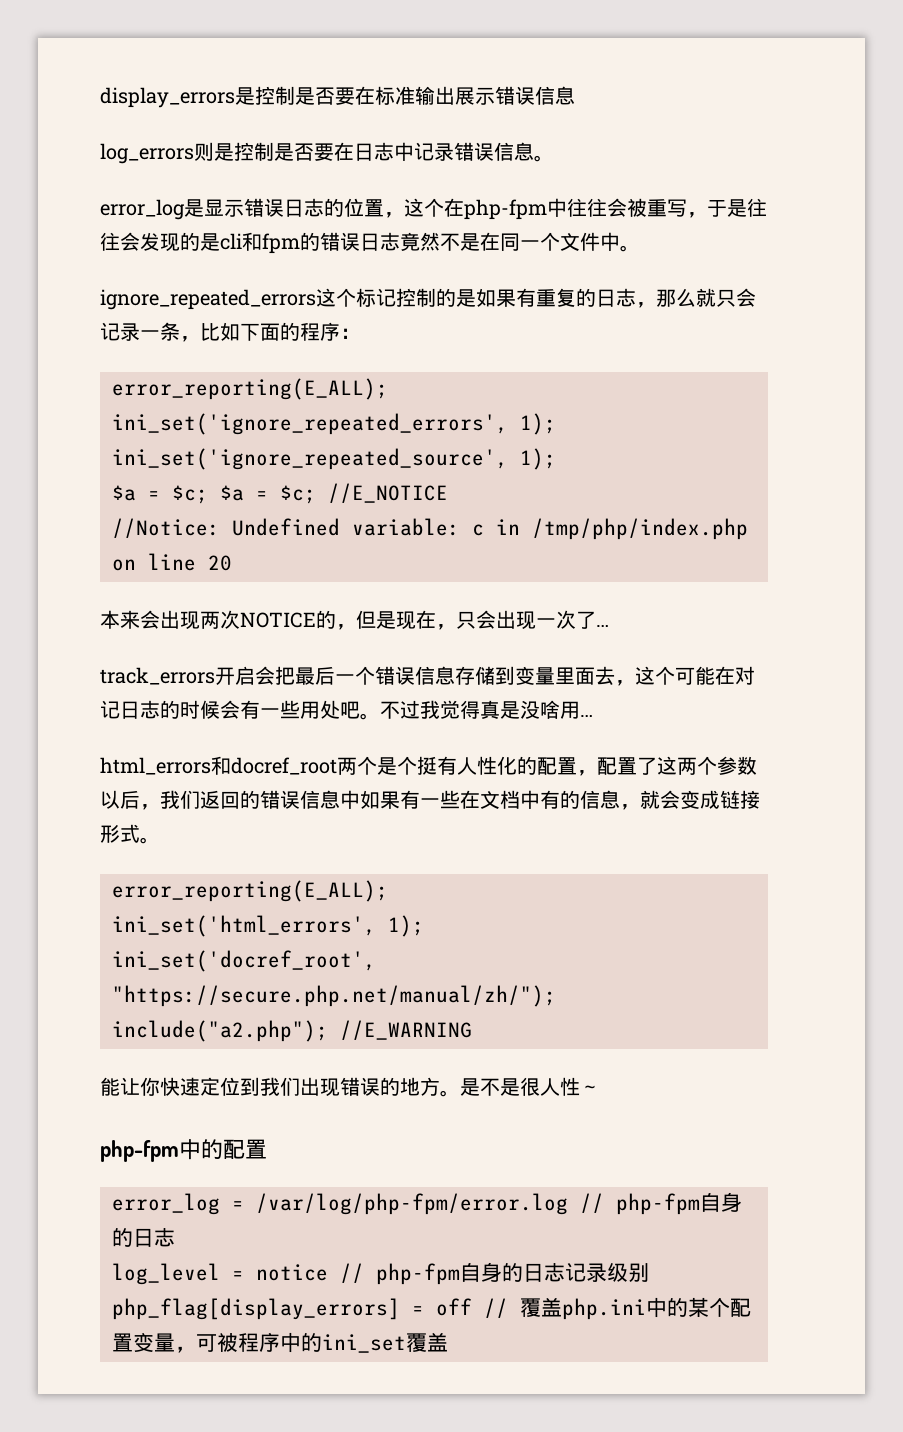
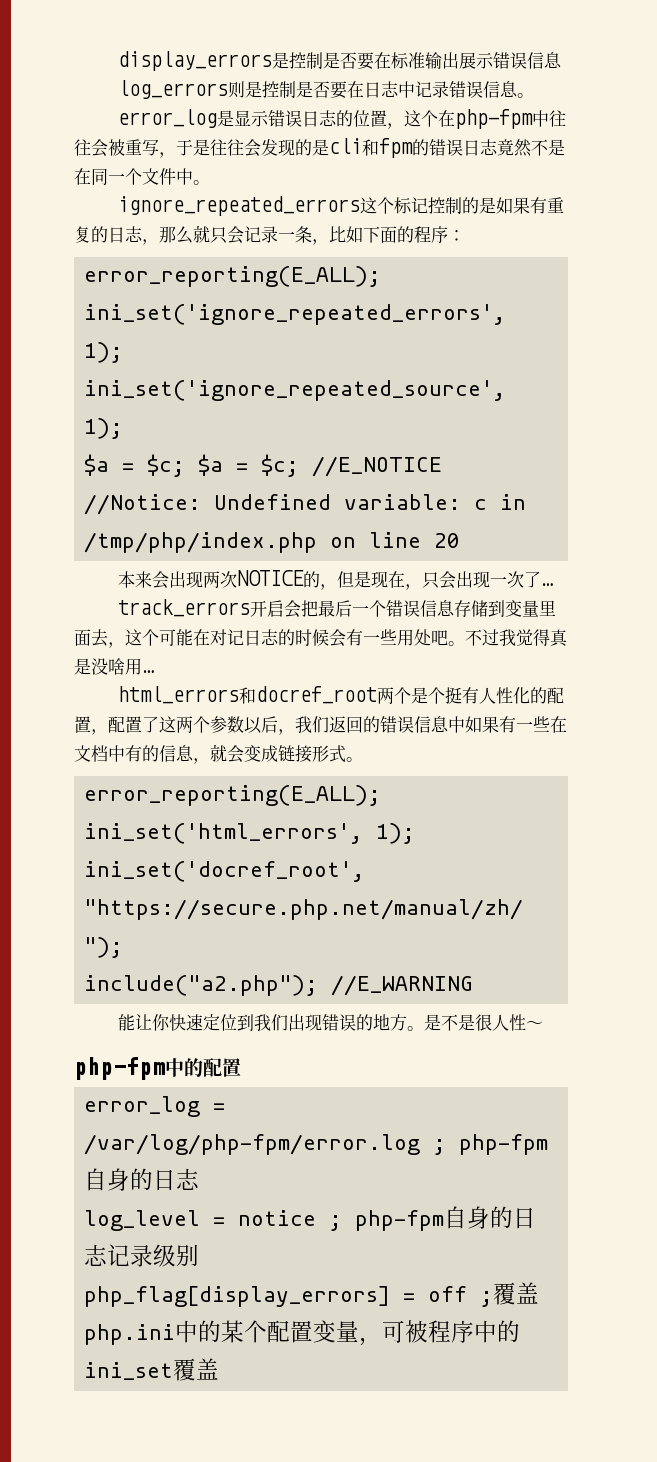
- error_log = /var/log/php-fpm/error.log // php-fpm自身的日志
+ error_log = /var/log/php-fpm/error.log ; php-fpm自身的日志
- log_level = notice // php-fpm自身的日志记录级别
+ log_level = notice ; php-fpm自身的日志记录级别
- php_flag[display_errors] = off // 覆盖php.ini中的某个配置变量，可被程序中的ini_set覆盖
+ php_flag[display_errors] = off ;覆盖php.ini中的某个配置变量，可被程序中的ini_set覆盖

